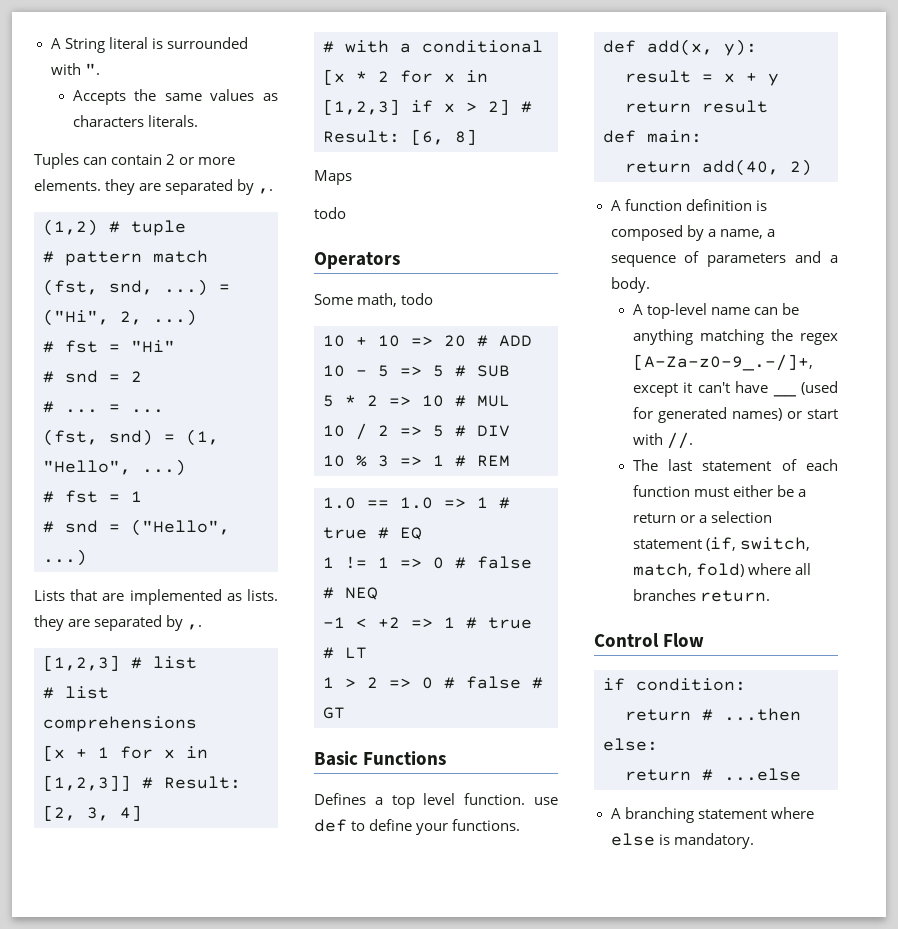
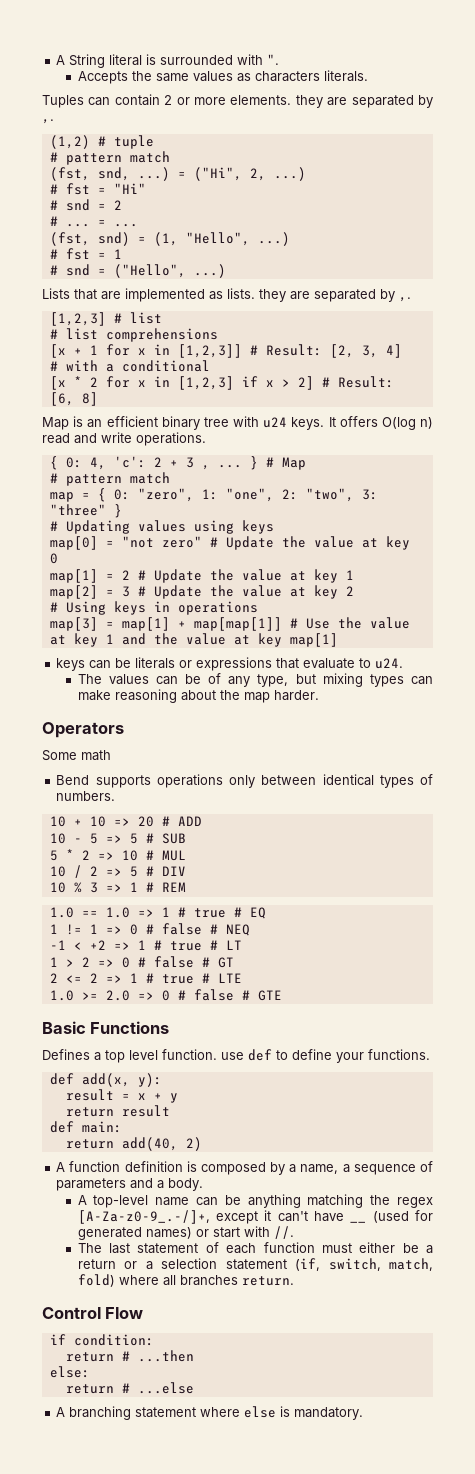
- Maps
- todo
+ Map is an efficient binary tree with u24 keys. It offers O(log n) read and write operations.
+ { 0: 4, 'c': 2 + 3 , ... } # Map
+ # pattern match
+ map = { 0: "zero", 1: "one", 2: "two", 3: "three" }
+ # Updating values using keys
+ map[0] = "not zero" # Update the value at key 0
+ map[1] = 2 # Update the value at key 1
+ map[2] = 3 # Update the value at key 2
+ # Using keys in operations
+ map[3] = map[1] + map[map[1]] # Use the value at key 1 and the value at key map[1]
+ keys can be literals or expressions that evaluate to u24.
+ The values can be of any type, but mixing types can make reasoning about the map harder.
  Operators
- Some math, todo
+ Some math
+ Bend supports operations only between identical types of numbers.
+ 2 <= 2 => 1 # true # LTE
+ 1.0 >= 2.0 => 0 # false # GTE

